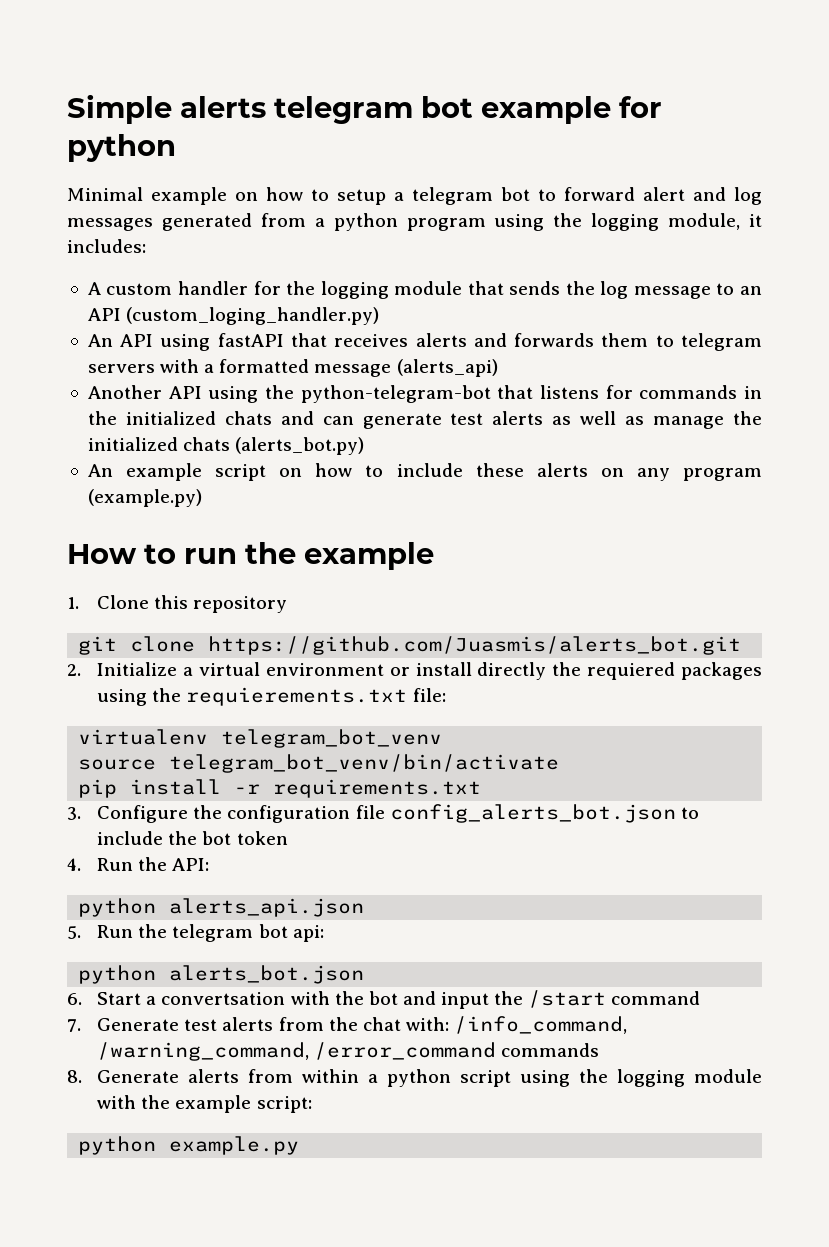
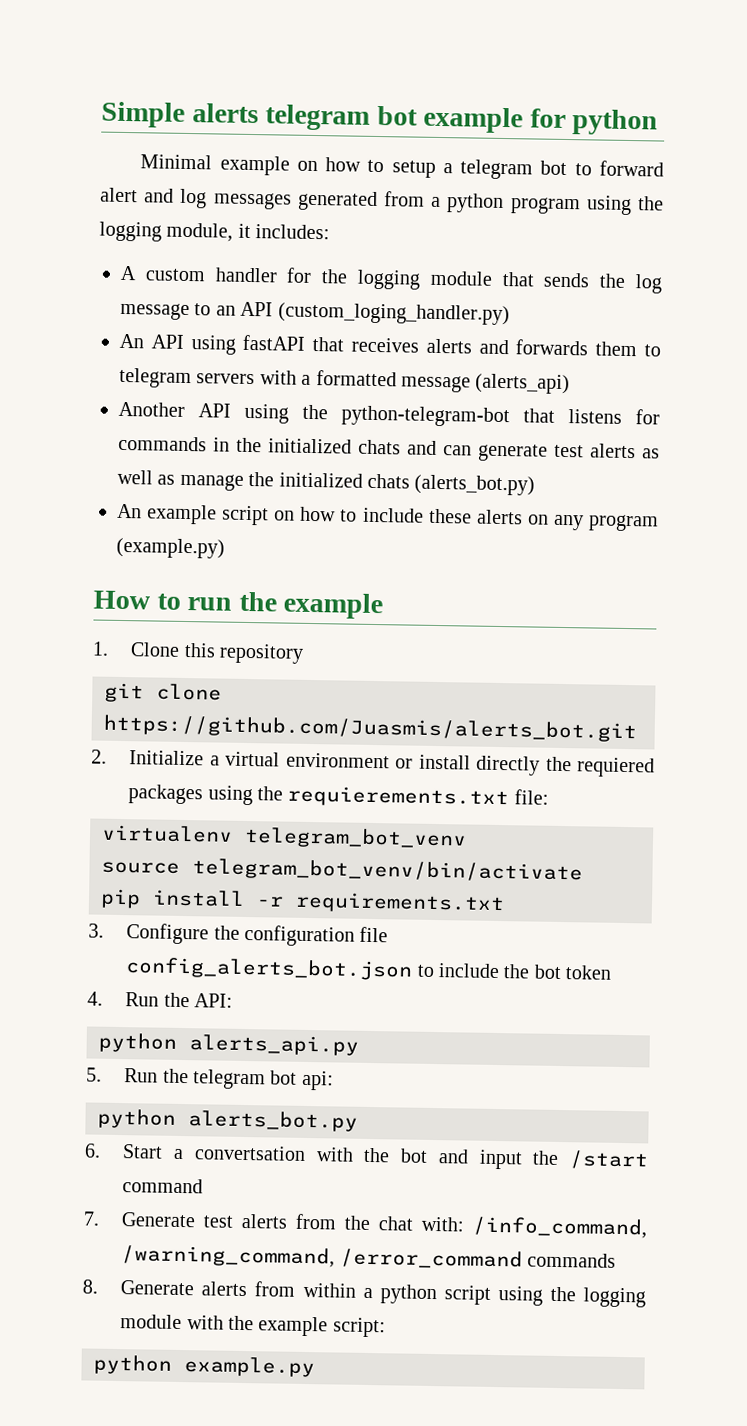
- python alerts_api.json
+ python alerts_api.py
- python alerts_bot.json
+ python alerts_bot.py

